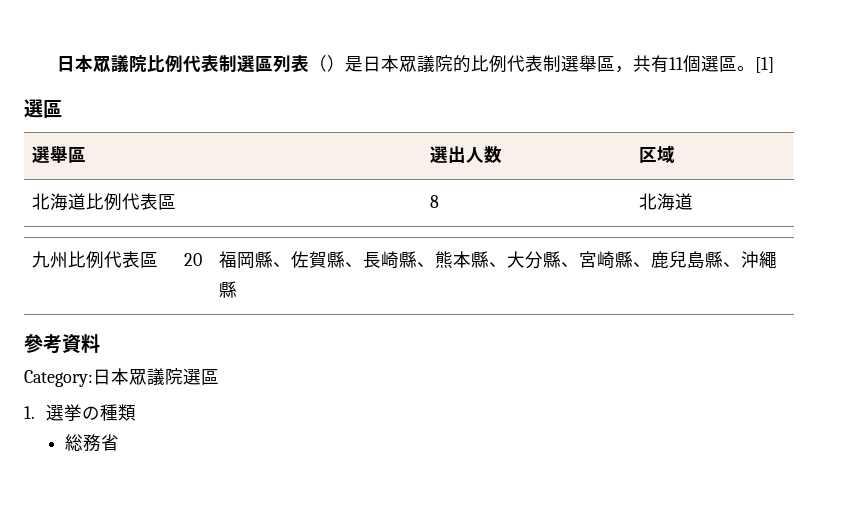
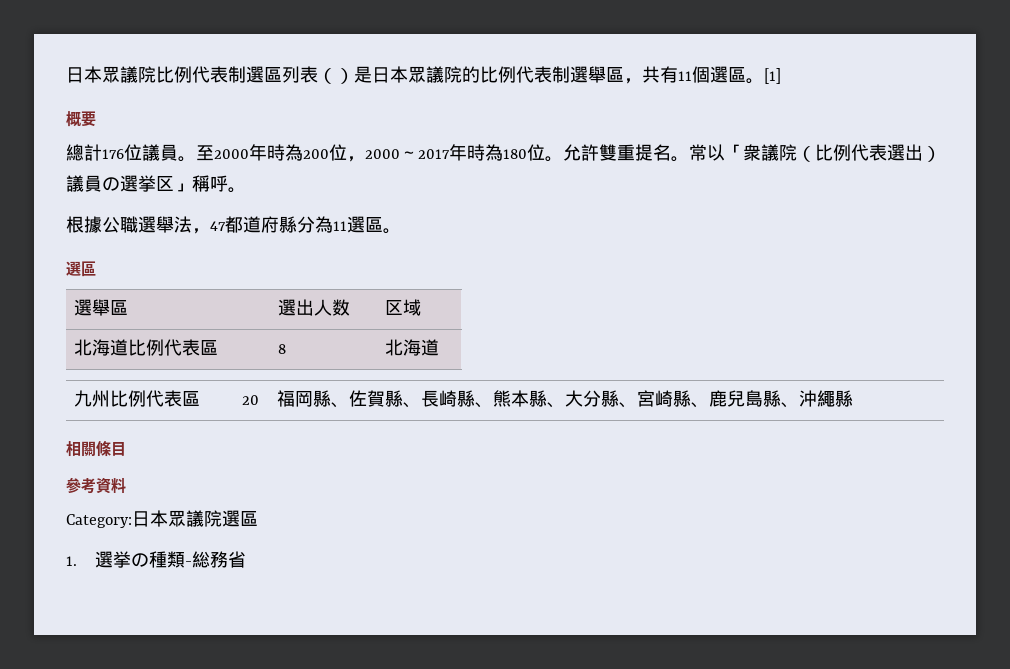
+ 概要
+ 總計176位議員。至2000年時為200位，2000～2017年時為180位。允許雙重提名。常以「衆議院（比例代表選出）議員の選挙区」稱呼。
+ 根據公職選舉法，47都道府縣分為11選區。
+ 相關條目
- 1.選挙の種類
- 総務省
+ 1.選挙の種類-総務省

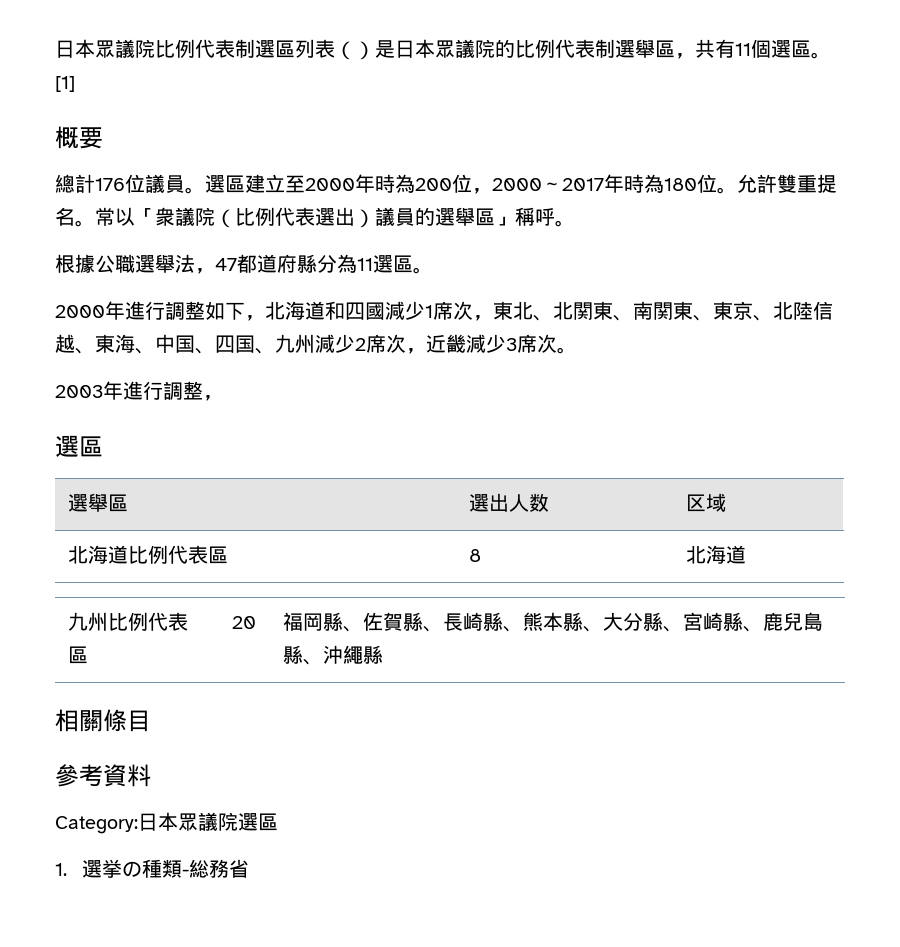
- 至2000年時為200位，2000～2017年時為180位。
+ 選區建立至2000年時為200位，2000～2017年時為180位。
- 常以「衆議院（比例代表選出）議員の選挙区」稱呼。
+ 常以「衆議院（比例代表選出）議員的選舉區」稱呼。
+ 2000年進行調整如下，北海道和四國減少1席次，東北、北関東、南関東、東京、北陸信越、東海、中国、四国、九州減少2席次，近畿減少3席次。
+ 2003年進行調整，

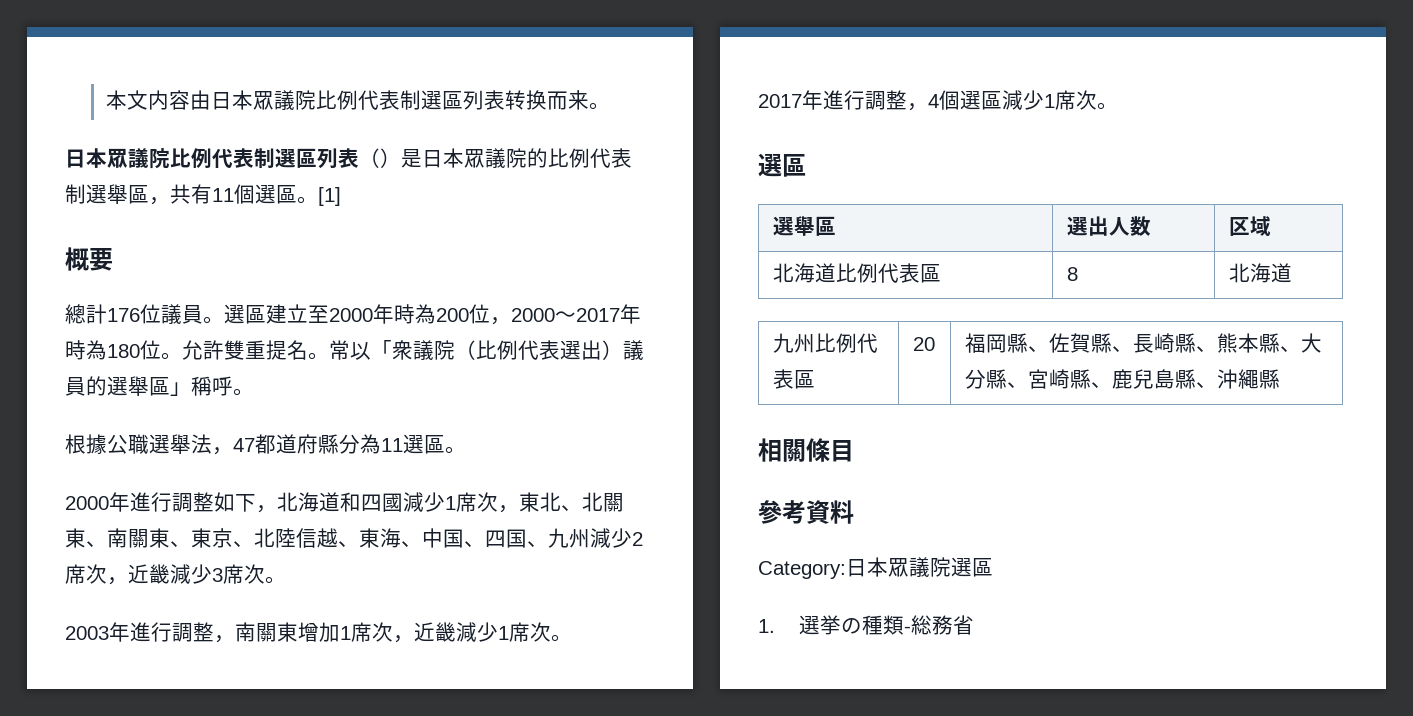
+ 本文内容由日本眾議院比例代表制選區列表转换而来。
- 2000年進行調整如下，北海道和四國減少1席次，東北、北関東、南関東、東京、北陸信越、東海、中国、四国、九州減少2席次，近畿減少3席次。
+ 2000年進行調整如下，北海道和四國減少1席次，東北、北關東、南關東、東京、北陸信越、東海、中国、四国、九州減少2席次，近畿減少3席次。
- 2003年進行調整，
+ 2003年進行調整，南關東增加1席次，近畿減少1席次。
+ 2017年進行調整，4個選區減少1席次。

